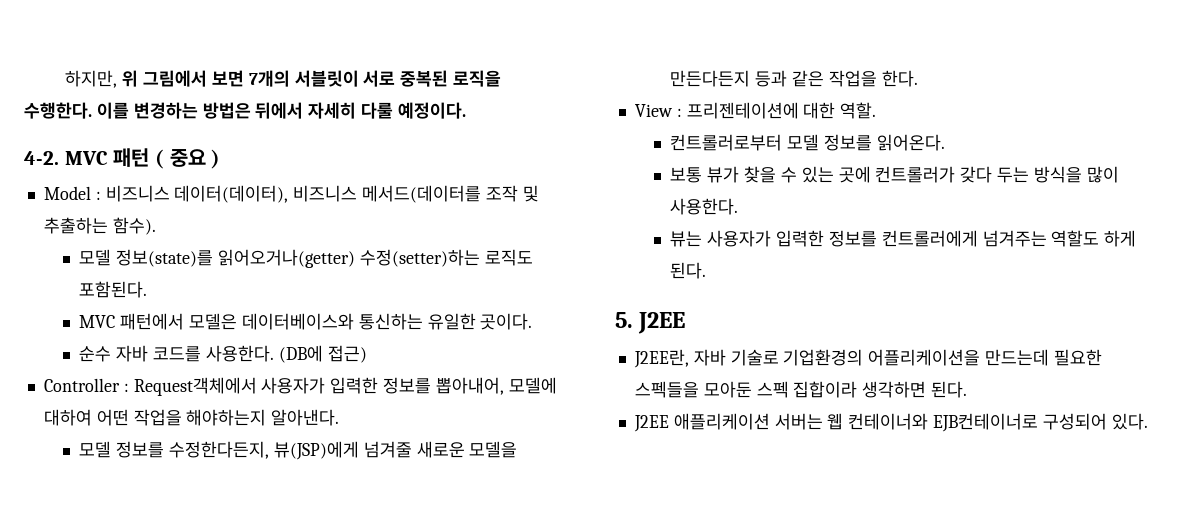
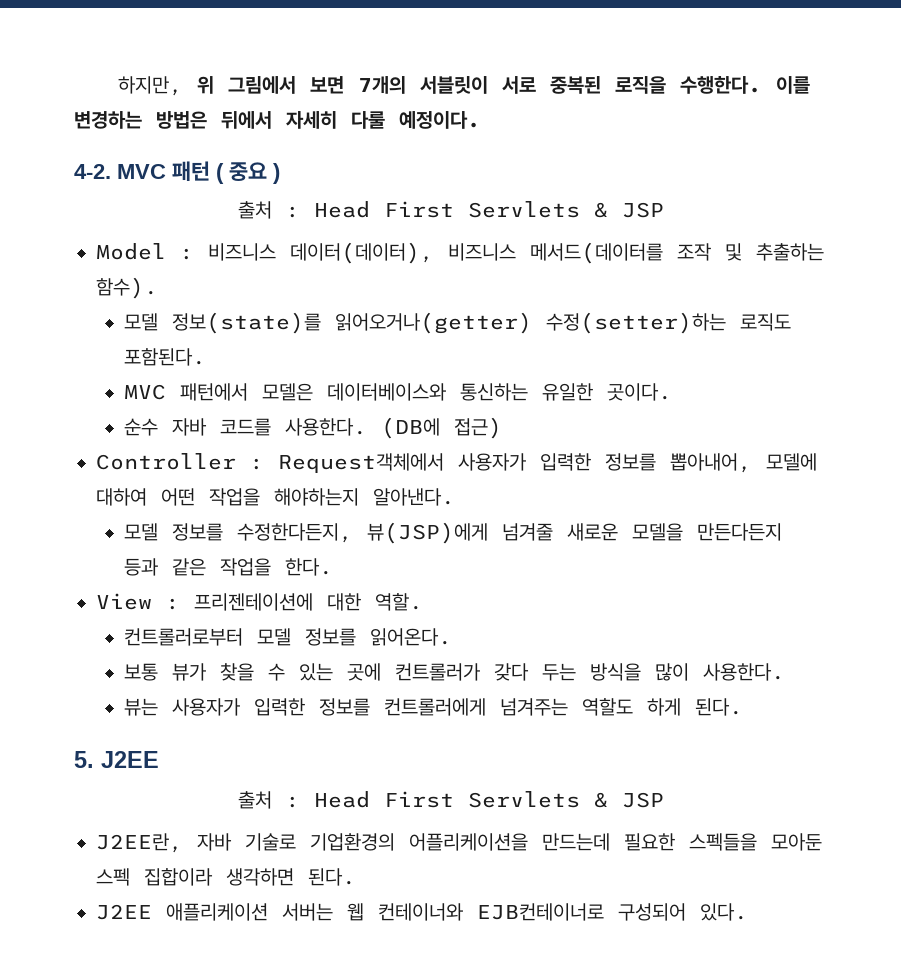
  MVC 패턴 ( 중요 )
+ 출처 : Head First Servlets & JSP
  5. J2EE
+ 출처 : Head First Servlets & JSP

